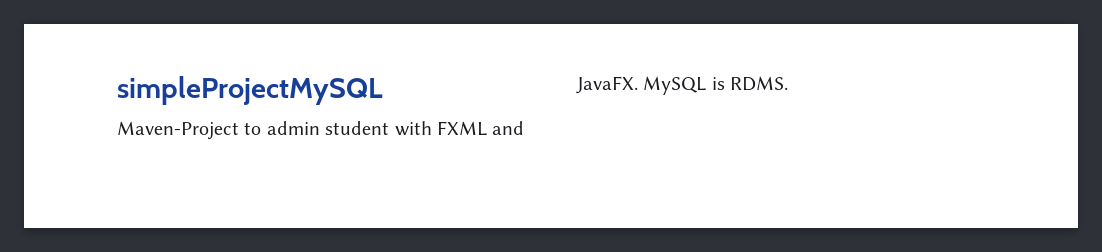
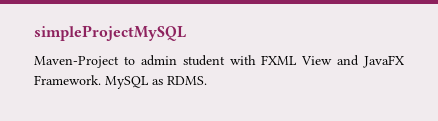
- Maven-Project to admin student with FXML and JavaFX. MySQL is RDMS.
+ Maven-Project to admin student with FXML View and JavaFX Framework. MySQL as RDMS.

